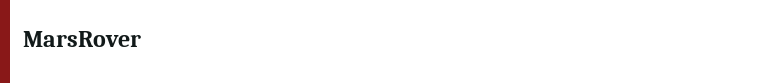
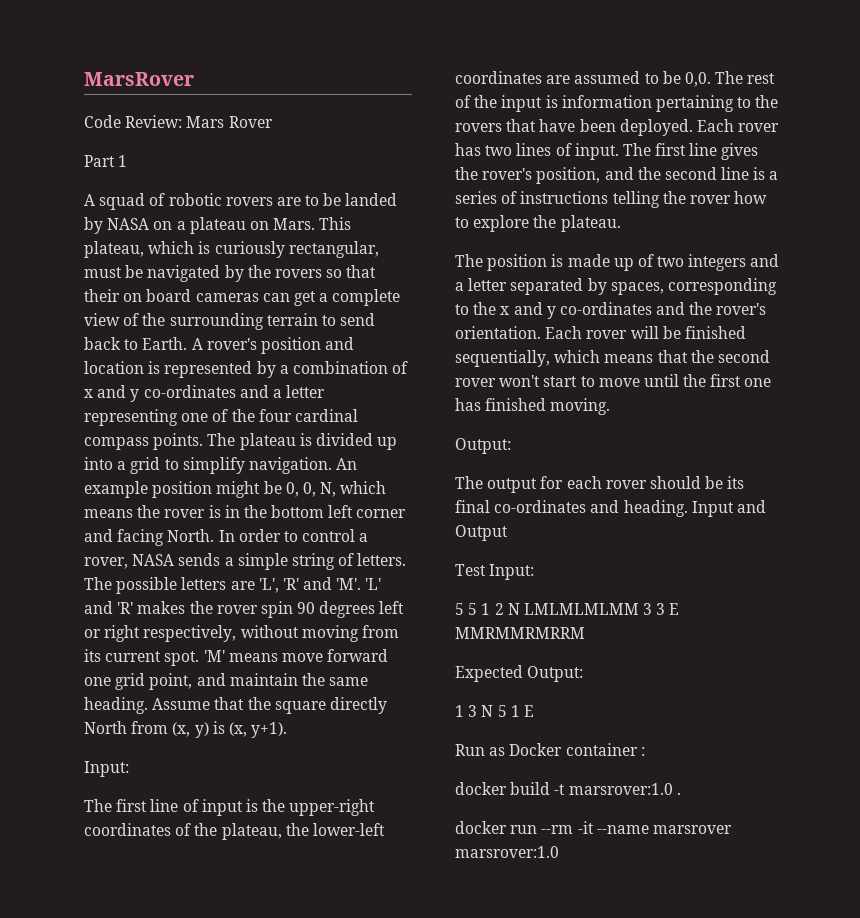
+ Code Review: Mars Rover
+ Part 1
+ A squad of robotic rovers are to be landed by NASA on a plateau on Mars. This plateau, which is curiously rectangular, must be navigated by the rovers so that their on board cameras can get a complete view of the surrounding terrain to send back to Earth. A rover's position and location is represented by a combination of x and y co-ordinates and a letter representing one of the four cardinal compass points. The plateau is divided up into a grid to simplify navigation. An example position might be 0, 0, N, which means the rover is in the bottom left corner and facing North. In order to control a rover, NASA sends a simple string of letters. The possible letters are 'L', 'R' and 'M'. 'L' and 'R' makes the rover spin 90 degrees left or right respectively, without moving from its current spot. 'M' means move forward one grid point, and maintain the same heading. Assume that the square directly North from (x, y) is (x, y+1).
+ Input:
+ The first line of input is the upper-right coordinates of the plateau, the lower-left coordinates are assumed to be 0,0. The rest of the input is information pertaining to the rovers that have been deployed. Each rover has two lines of input. The first line gives the rover's position, and the second line is a series of instructions telling the rover how to explore the plateau.
+ The position is made up of two integers and a letter separated by spaces, corresponding to the x and y co-ordinates and the rover's orientation. Each rover will be finished sequentially, which means that the second rover won't start to move until the first one has finished moving.
+ Output:
+ The output for each rover should be its final co-ordinates and heading. Input and Output
+ Test Input:
+ 5 5 1 2 N LMLMLMLMM 3 3 E MMRMMRMRRM
+ Expected Output:
+ 1 3 N 5 1 E
+ Run as Docker container :
+ docker build -t marsrover:1.0 .
+ docker run --rm -it --name marsrover marsrover:1.0

